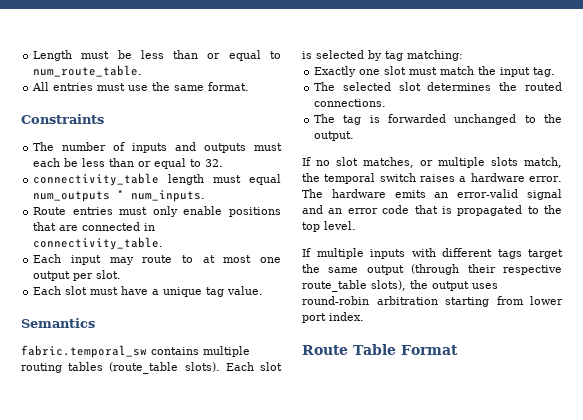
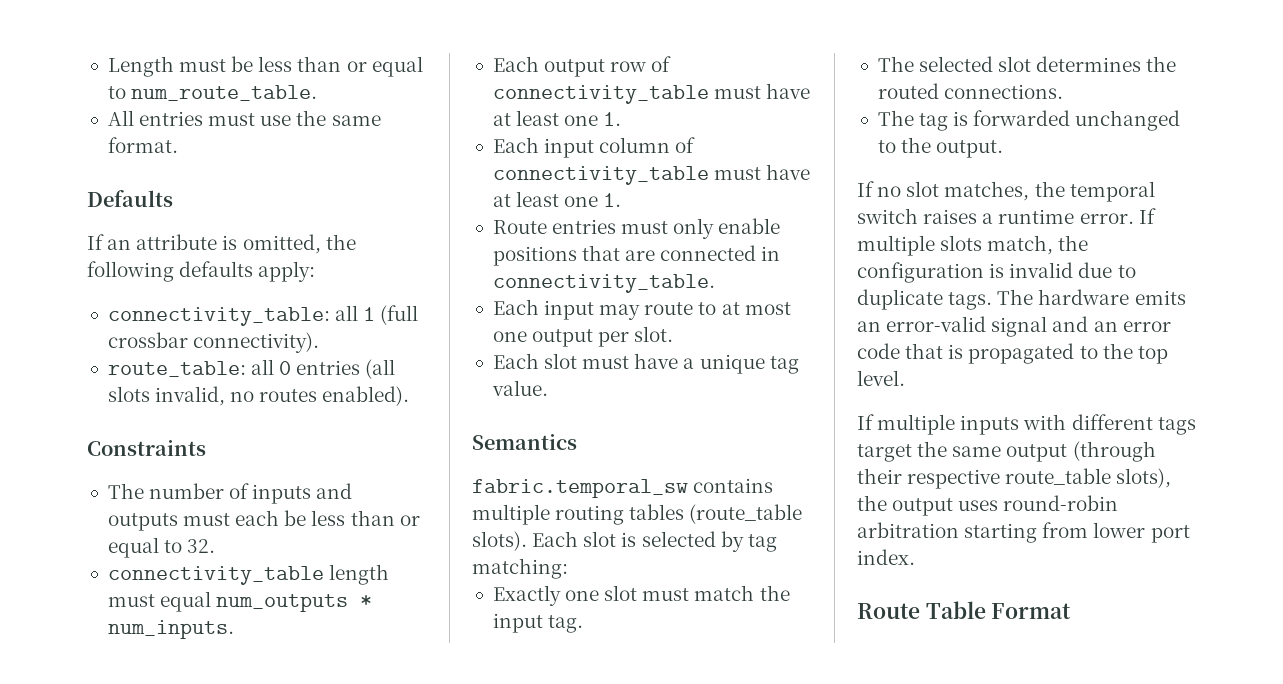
+ Defaults
+ If an attribute is omitted, the following defaults apply:
+ connectivity_table: all 1 (full crossbar connectivity).
+ route_table: all 0 entries (all slots invalid, no routes enabled).
+ Each output row of connectivity_table must have at least one 1.
+ Each input column of connectivity_table must have at least one 1.
- If no slot matches, or multiple slots match, the temporal switch raises a hardware error.
+ If no slot matches, the temporal switch raises a runtime error. If multiple slots match, the configuration is invalid due to duplicate tags.

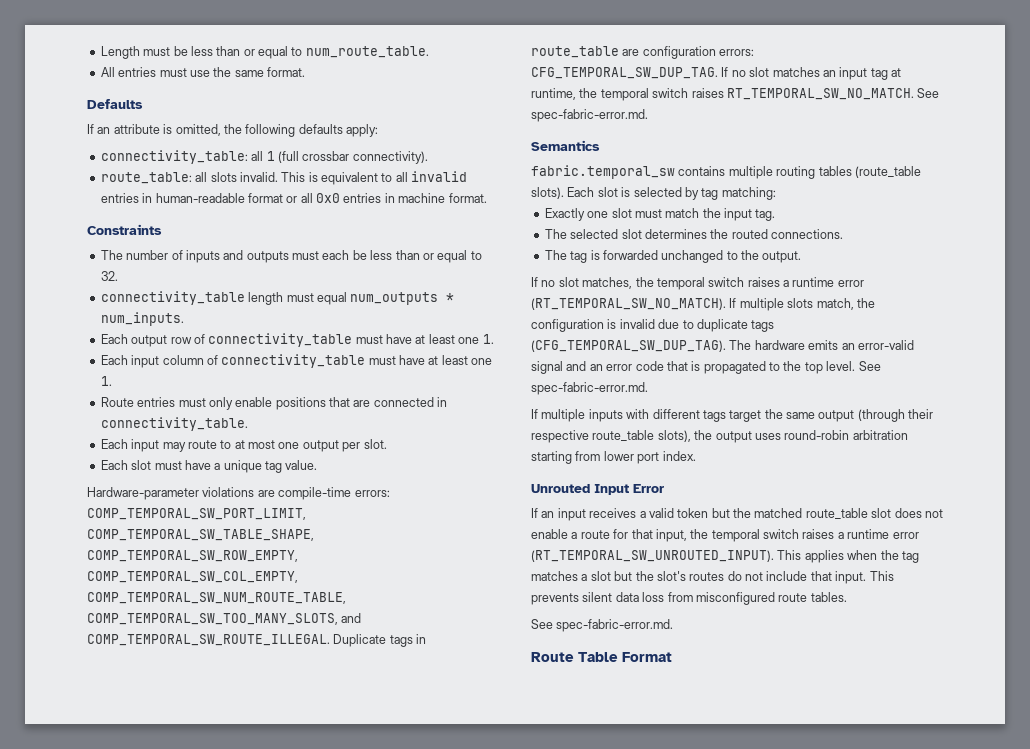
- route_table: all 0 entries (all slots invalid, no routes enabled).
+ route_table: all slots invalid. This is equivalent to all invalid entries in human-readable format or all 0x0 entries in machine format.
+ Hardware-parameter violations are compile-time errors: COMP_TEMPORAL_SW_PORT_LIMIT, COMP_TEMPORAL_SW_TABLE_SHAPE, COMP_TEMPORAL_SW_ROW_EMPTY, COMP_TEMPORAL_SW_COL_EMPTY, COMP_TEMPORAL_SW_NUM_ROUTE_TABLE, COMP_TEMPORAL_SW_TOO_MANY_SLOTS, and COMP_TEMPORAL_SW_ROUTE_ILLEGAL. Duplicate tags in route_table are configuration errors: CFG_TEMPORAL_SW_DUP_TAG. If no slot matches an input tag at runtime, the temporal switch raises RT_TEMPORAL_SW_NO_MATCH. See spec-fabric-error.md.
- If no slot matches, the temporal switch raises a runtime error.
+ If no slot matches, the temporal switch raises a runtime error (RT_TEMPORAL_SW_NO_MATCH).
- If multiple slots match, the configuration is invalid due to duplicate tags.
+ If multiple slots match, the configuration is invalid due to duplicate tags (CFG_TEMPORAL_SW_DUP_TAG).
- The hardware emits an error-valid signal and an error code that is propagated to the top level.
+ The hardware emits an error-valid signal and an error code that is propagated to the top level. See spec-fabric-error.md.
+ Unrouted Input Error
+ If an input receives a valid token but the matched route_table slot does not enable a route for that input, the temporal switch raises a runtime error (RT_TEMPORAL_SW_UNROUTED_INPUT). This applies when the tag matches a slot but the slot's routes do not include that input. This prevents silent data loss from misconfigured route tables.
+ See spec-fabric-error.md.

